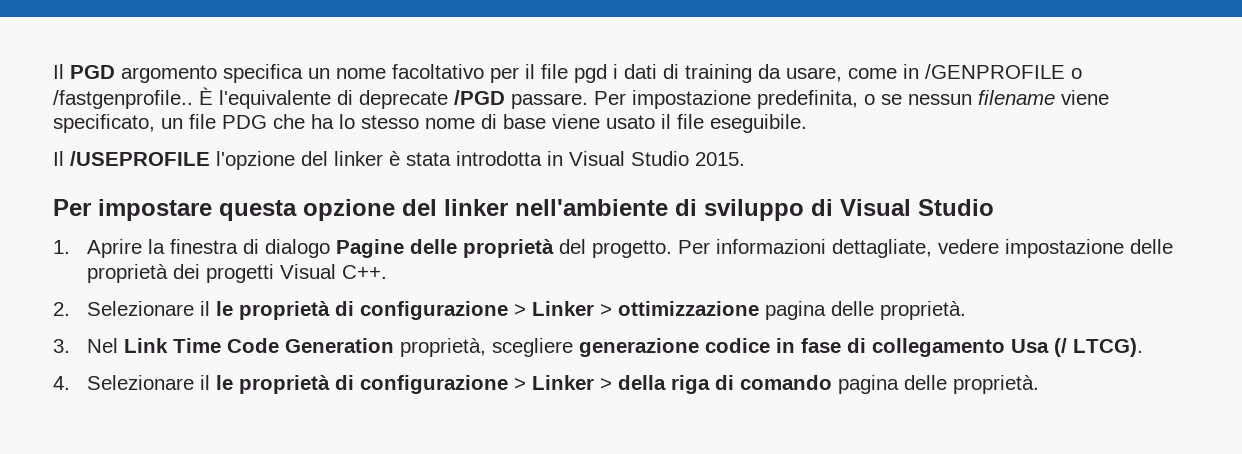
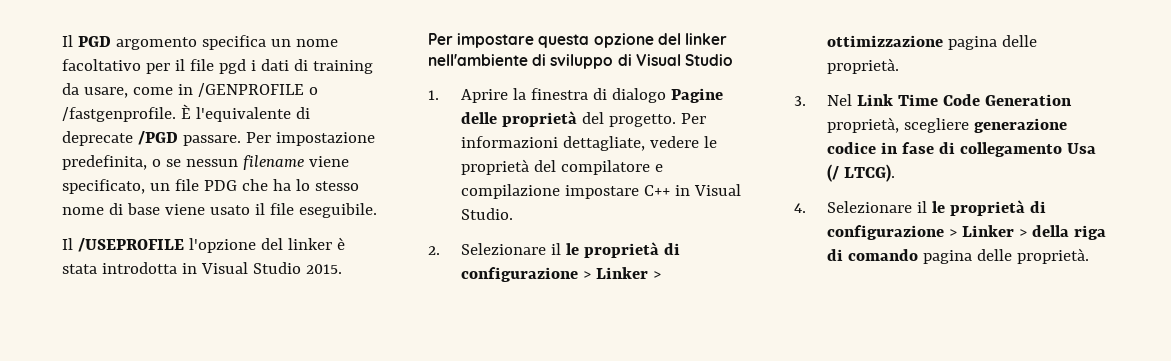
- Il PGD argomento specifica un nome facoltativo per il file pgd i dati di training da usare, come in /GENPROFILE o /fastgenprofile..
+ Il PGD argomento specifica un nome facoltativo per il file pgd i dati di training da usare, come in /GENPROFILE o /fastgenprofile.
- Per informazioni dettagliate, vedere impostazione delle proprietà dei progetti Visual C++.
+ Per informazioni dettagliate, vedere le proprietà del compilatore e compilazione impostare C++ in Visual Studio.

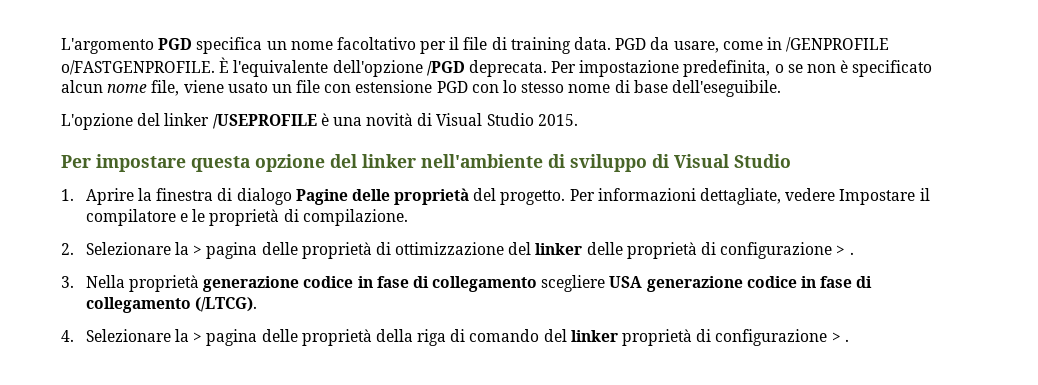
- Il PGD argomento specifica un nome facoltativo per il file pgd i dati di training da usare, come in /GENPROFILE o /fastgenprofile. È l'equivalente di deprecate /PGD passare.
+ L'argomento PGD specifica un nome facoltativo per il file di training data. PGD da usare, come in /GENPROFILE o/FASTGENPROFILE. È l'equivalente dell'opzione /PGD deprecata.
- Per impostazione predefinita, o se nessun filename viene specificato, un file PDG che ha lo stesso nome di base viene usato il file eseguibile.
- Il /USEPROFILE l'opzione del linker è stata introdotta in Visual Studio 2015.
+ Per impostazione predefinita, o se non è specificato alcun nome file, viene usato un file con estensione PGD con lo stesso nome di base dell'eseguibile.
+ L'opzione del linker /USEPROFILE è una novità di Visual Studio 2015.
- Per informazioni dettagliate, vedere le proprietà del compilatore e compilazione impostare C++ in Visual Studio.
- 2. Selezionare il le proprietà di configurazione > Linker > ottimizzazione pagina delle proprietà.
- 3. Nel Link Time Code Generation proprietà, scegliere generazione codice in fase di collegamento Usa (/ LTCG).
- 4. Selezionare il le proprietà di configurazione > Linker > della riga di comando pagina delle proprietà.
+ Per informazioni dettagliate, vedere Impostare il compilatore e le proprietà di compilazione.
+ 2. Selezionare la > pagina delle proprietà di ottimizzazione del linker delle proprietà di configurazione > .
+ 3. Nella proprietà generazione codice in fase di collegamento scegliere USA generazione codice in fase di collegamento (/LTCG).
+ 4. Selezionare la > pagina delle proprietà della riga di comando del linker proprietà di configurazione > .

